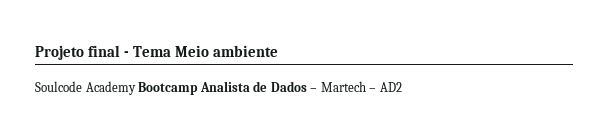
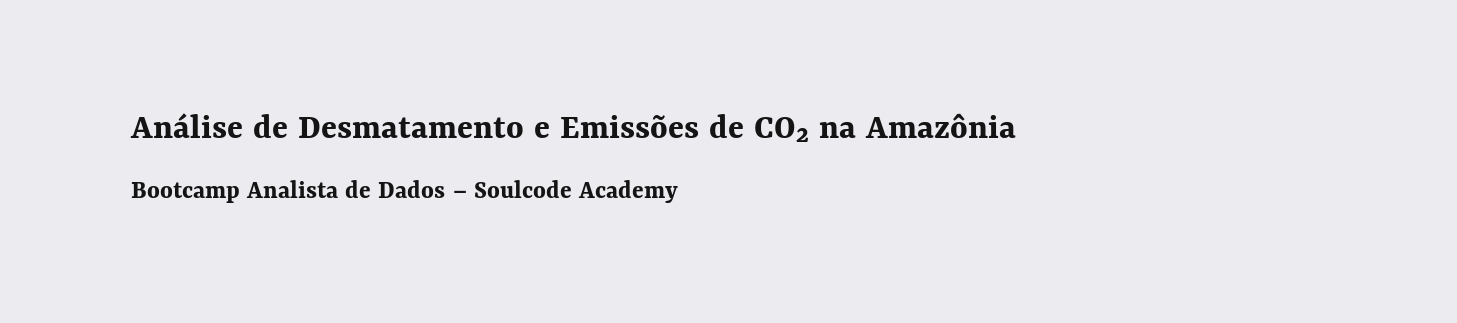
- Projeto final - Tema Meio ambiente
- Soulcode Academy Bootcamp Analista de Dados – Martech – AD2
+ Análise de Desmatamento e Emissões de CO₂ na Amazônia
+ Bootcamp Analista de Dados – Soulcode Academy

